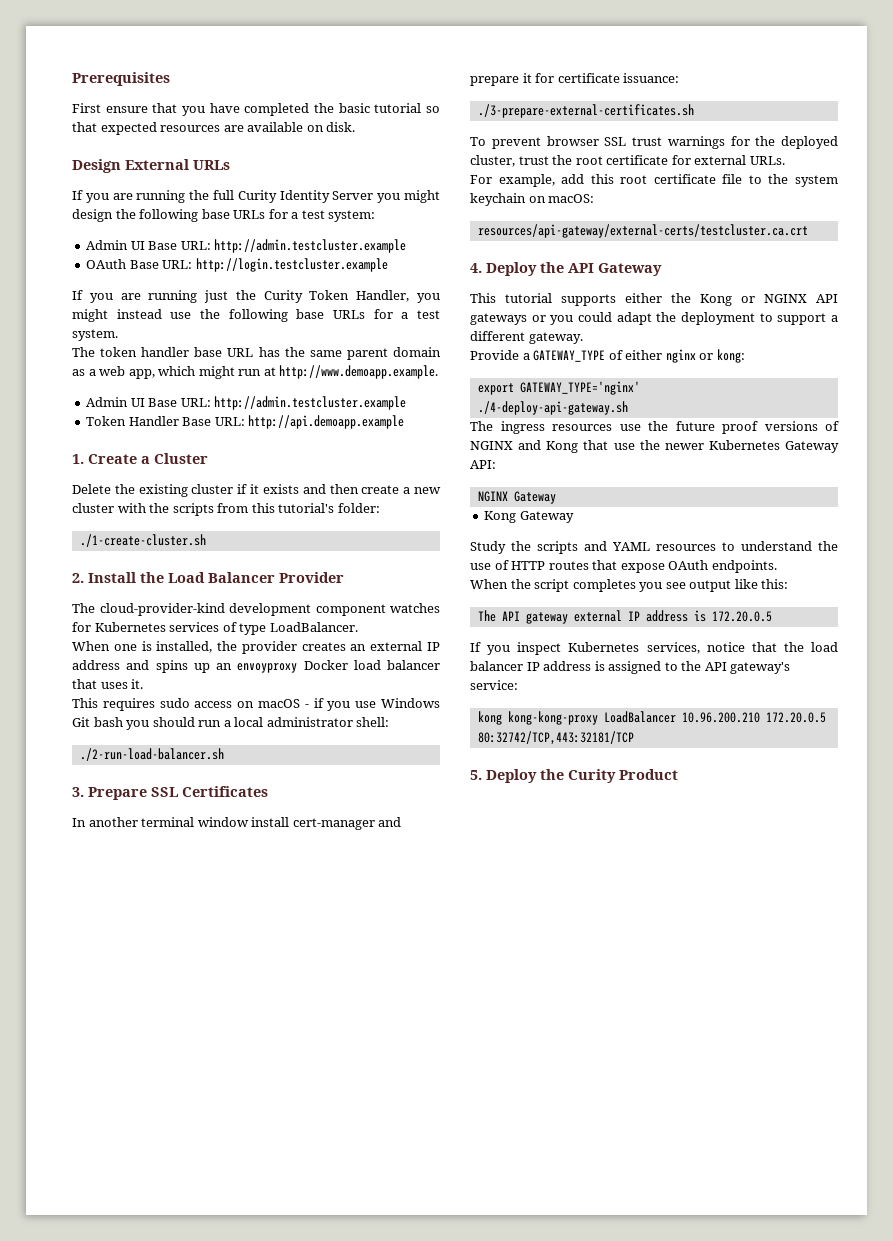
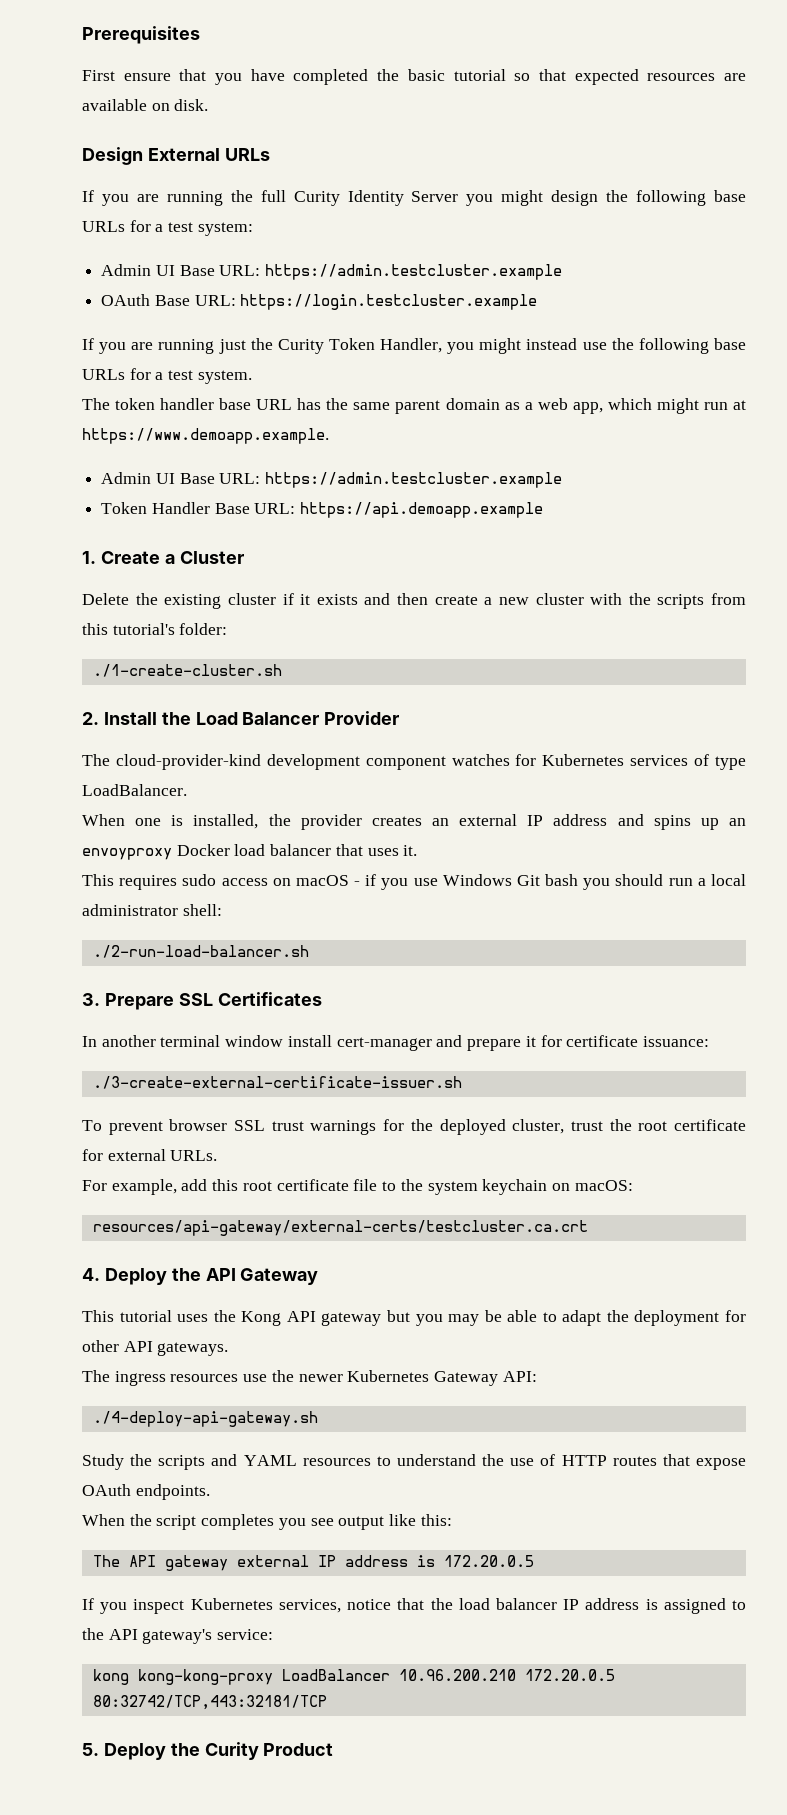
  If you are running the full Curity Identity Server you might design the following base URLs for a test system:
- Admin UI Base URL: http://admin.testcluster.example
+ Admin UI Base URL: https://admin.testcluster.example
- OAuth Base URL: http://login.testcluster.example
+ OAuth Base URL: https://login.testcluster.example
- The token handler base URL has the same parent domain as a web app, which might run at http://www.demoapp.example.
- Admin UI Base URL: http://admin.testcluster.example
+ The token handler base URL has the same parent domain as a web app, which might run at https://www.demoapp.example.
+ Admin UI Base URL: https://admin.testcluster.example
- Token Handler Base URL: http://api.demoapp.example
+ Token Handler Base URL: https://api.demoapp.example
- ./3-prepare-external-certificates.sh
+ ./3-create-external-certificate-issuer.sh
- This tutorial supports either the Kong or NGINX API gateways or you could adapt the deployment to support a different gateway.
- Provide a GATEWAY_TYPE of either nginx or kong:
- export GATEWAY_TYPE='nginx'
- ./4-deploy-api-gateway.sh
+ This tutorial uses the Kong API gateway but you may be able to adapt the deployment for other API gateways.
- The ingress resources use the future proof versions of NGINX and Kong that use the newer Kubernetes Gateway API:
+ The ingress resources use the newer Kubernetes Gateway API:
- NGINX Gateway
- Kong Gateway
+ ./4-deploy-api-gateway.sh

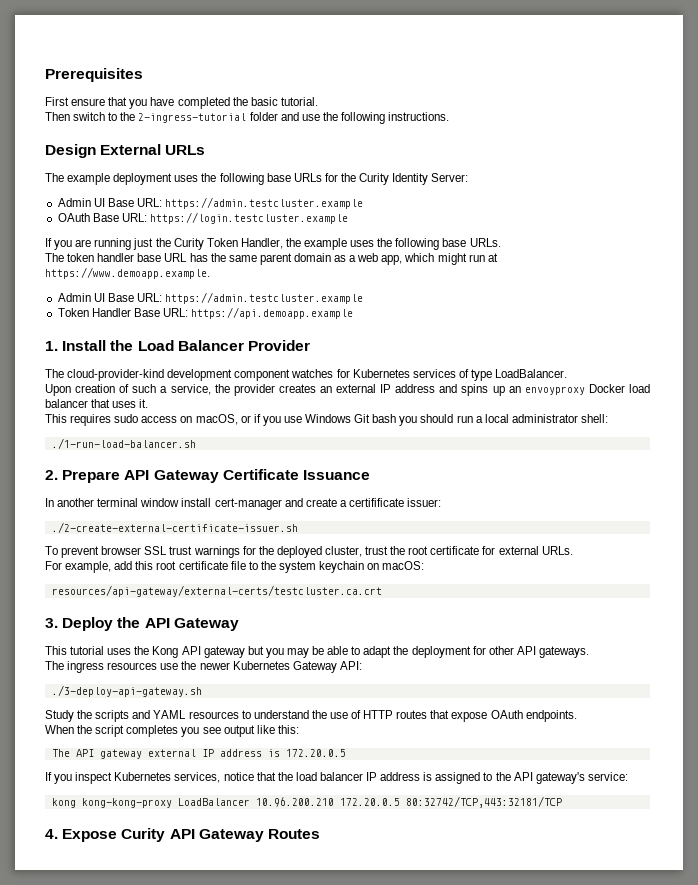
- First ensure that you have completed the basic tutorial so that expected resources are available on disk.
+ First ensure that you have completed the basic tutorial.
+ Then switch to the 2-ingress-tutorial folder and use the following instructions.
  Design External URLs
- If you are running the full Curity Identity Server you might design the following base URLs for a test system:
+ The example deployment uses the following base URLs for the Curity Identity Server:
- If you are running just the Curity Token Handler, you might instead use the following base URLs for a test system.
+ If you are running just the Curity Token Handler, the example uses the following base URLs.
- 1. Create a Cluster
- Delete the existing cluster if it exists and then create a new cluster with the scripts from this tutorial's folder:
- ./1-create-cluster.sh
- 2. Install the Load Balancer Provider
+ 1. Install the Load Balancer Provider
- When one is installed, the provider creates an external IP address and spins up an envoyproxy Docker load balancer that uses it.
+ Upon creation of such a service, the provider creates an external IP address and spins up an envoyproxy Docker load balancer that uses it.
- This requires sudo access on macOS - if you use Windows Git bash you should run a local administrator shell:
+ This requires sudo access on macOS, or if you use Windows Git bash you should run a local administrator shell:
- ./2-run-load-balancer.sh
- 3. Prepare SSL Certificates
+ ./1-run-load-balancer.sh
+ 2. Prepare API Gateway Certificate Issuance
- In another terminal window install cert-manager and prepare it for certificate issuance:
- ./3-create-external-certificate-issuer.sh
+ In another terminal window install cert-manager and create a certifificate issuer:
+ ./2-create-external-certificate-issuer.sh
- 4. Deploy the API Gateway
+ 3. Deploy the API Gateway
- ./4-deploy-api-gateway.sh
+ ./3-deploy-api-gateway.sh
- 5. Deploy the Curity Product
+ 4. Expose Curity API Gateway Routes

